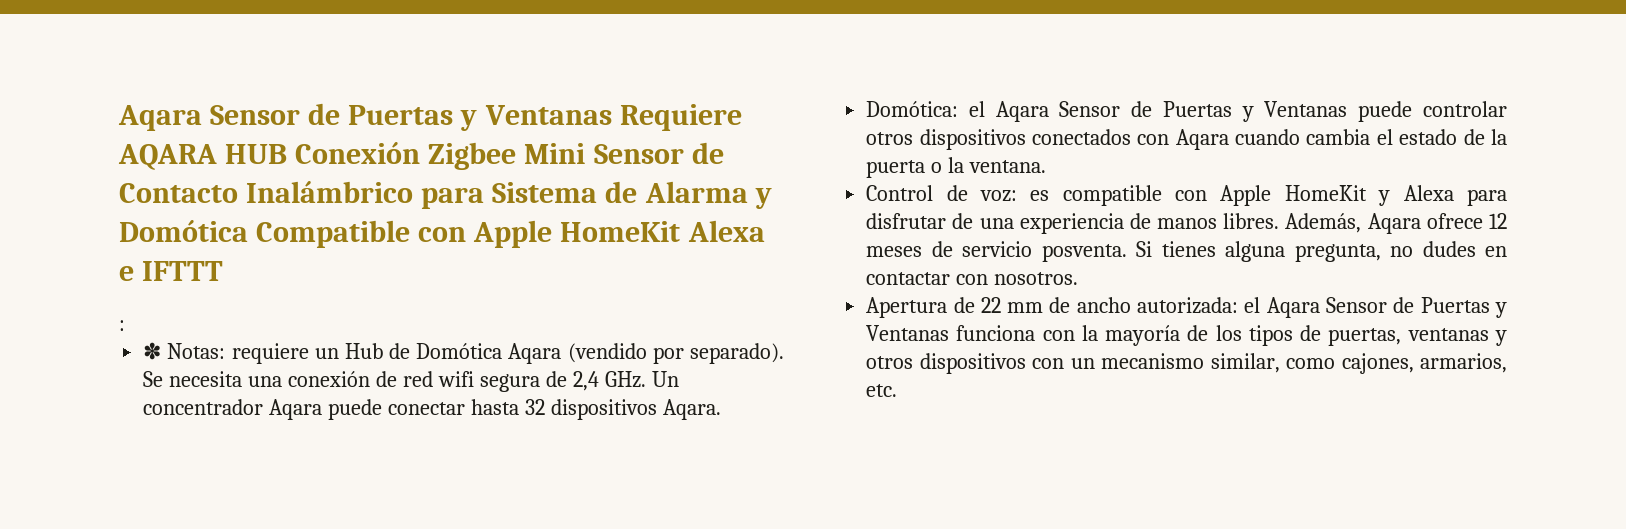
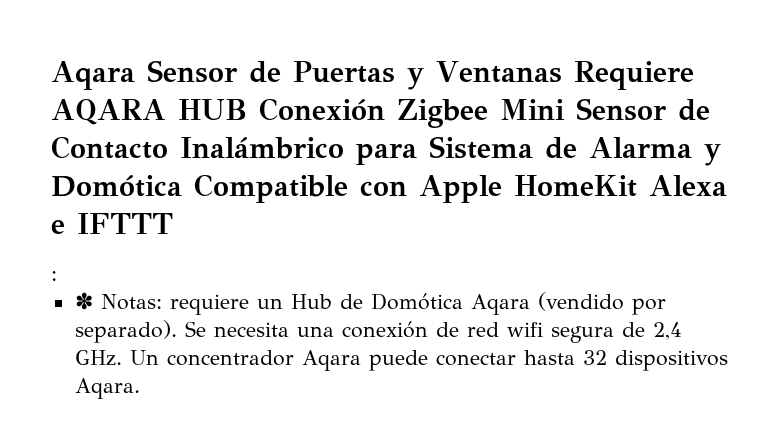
- Domótica: el Aqara Sensor de Puertas y Ventanas puede controlar otros dispositivos conectados con Aqara cuando cambia el estado de la puerta o la ventana.
- Control de voz: es compatible con Apple HomeKit y Alexa para disfrutar de una experiencia de manos libres. Además, Aqara ofrece 12 meses de servicio posventa. Si tienes alguna pregunta, no dudes en contactar con nosotros.
- Apertura de 22 mm de ancho autorizada: el Aqara Sensor de Puertas y Ventanas funciona con la mayoría de los tipos de puertas, ventanas y otros dispositivos con un mecanismo similar, como cajones, armarios, etc.

